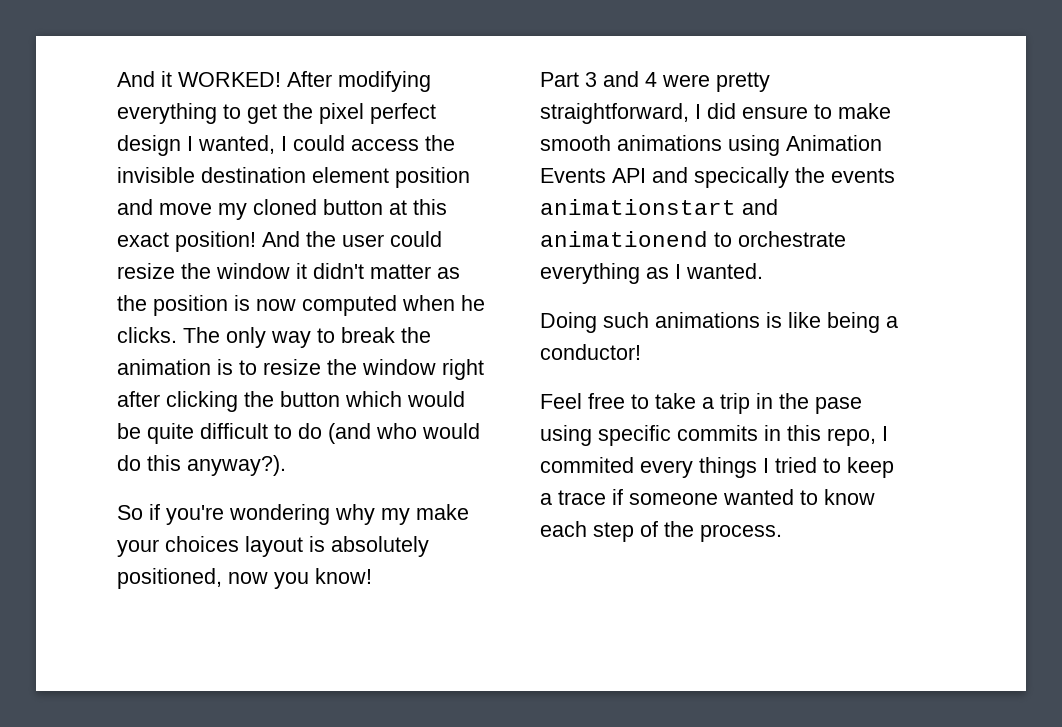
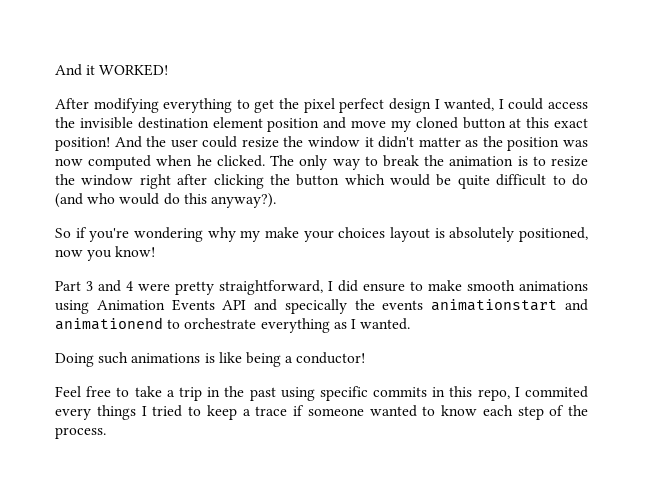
- And it WORKED! After modifying everything to get the pixel perfect design I wanted, I could access the invisible destination element position and move my cloned button at this exact position!
+ And it WORKED!
+ After modifying everything to get the pixel perfect design I wanted, I could access the invisible destination element position and move my cloned button at this exact position!
- And the user could resize the window it didn't matter as the position is now computed when he clicks.
+ And the user could resize the window it didn't matter as the position was now computed when he clicked.
- Feel free to take a trip in the pase using specific commits in this repo, I commited every things I tried to keep a trace if someone wanted to know each step of the process.
+ Feel free to take a trip in the past using specific commits in this repo, I commited every things I tried to keep a trace if someone wanted to know each step of the process.

